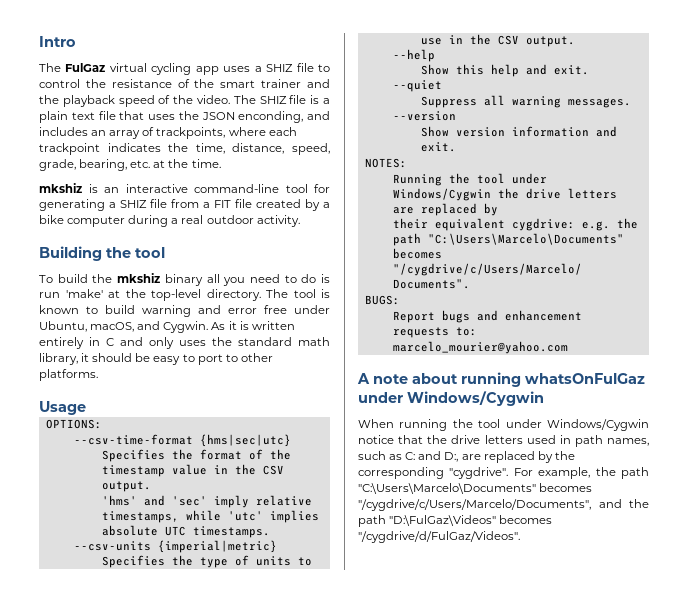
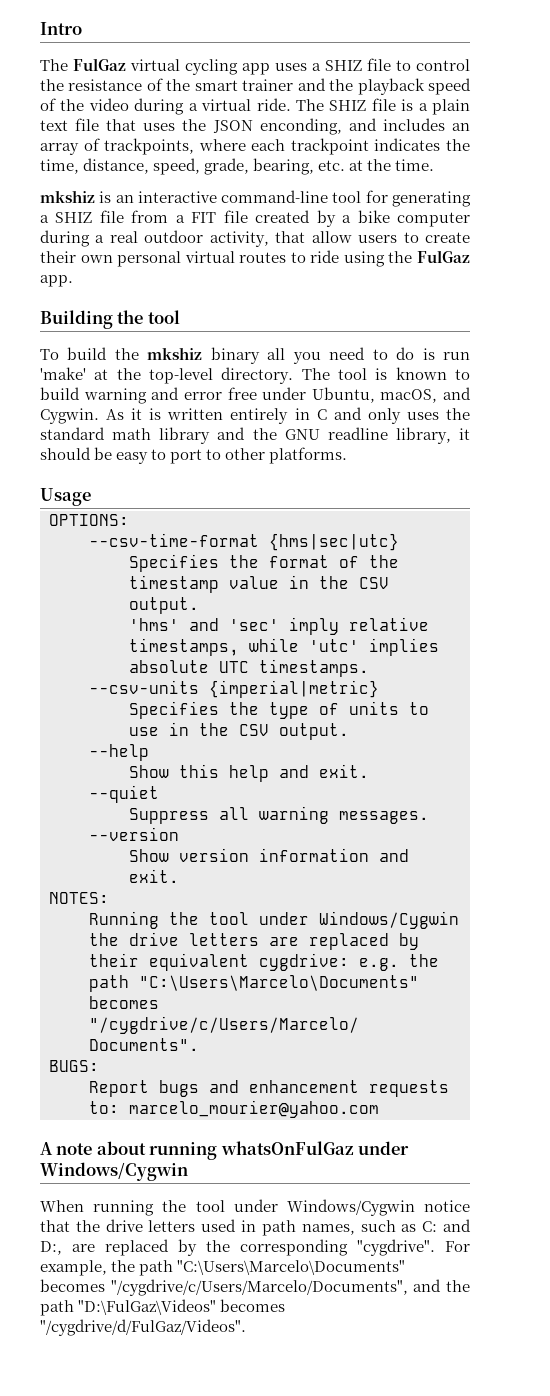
- The FulGaz virtual cycling app uses a SHIZ file to control the resistance of the smart trainer and the playback speed of the video.
+ The FulGaz virtual cycling app uses a SHIZ file to control the resistance of the smart trainer and the playback speed of the video during a virtual ride.
- mkshiz is an interactive command-line tool for generating a SHIZ file from a FIT file created by a bike computer during a real outdoor activity.
+ mkshiz is an interactive command-line tool for generating a SHIZ file from a FIT file created by a bike computer during a real outdoor activity, that allow users to create their own personal virtual routes to ride using the FulGaz app.
- As it is written entirely in C and only uses the standard math library, it should be easy to port to other platforms.
+ As it is written entirely in C and only uses the standard math library and the GNU readline library, it should be easy to port to other platforms.

